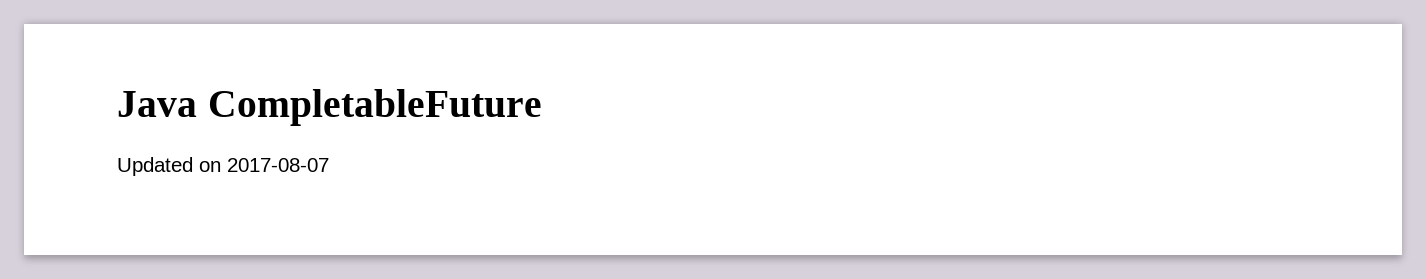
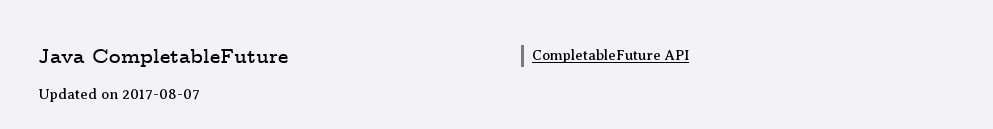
+ CompletableFuture API

